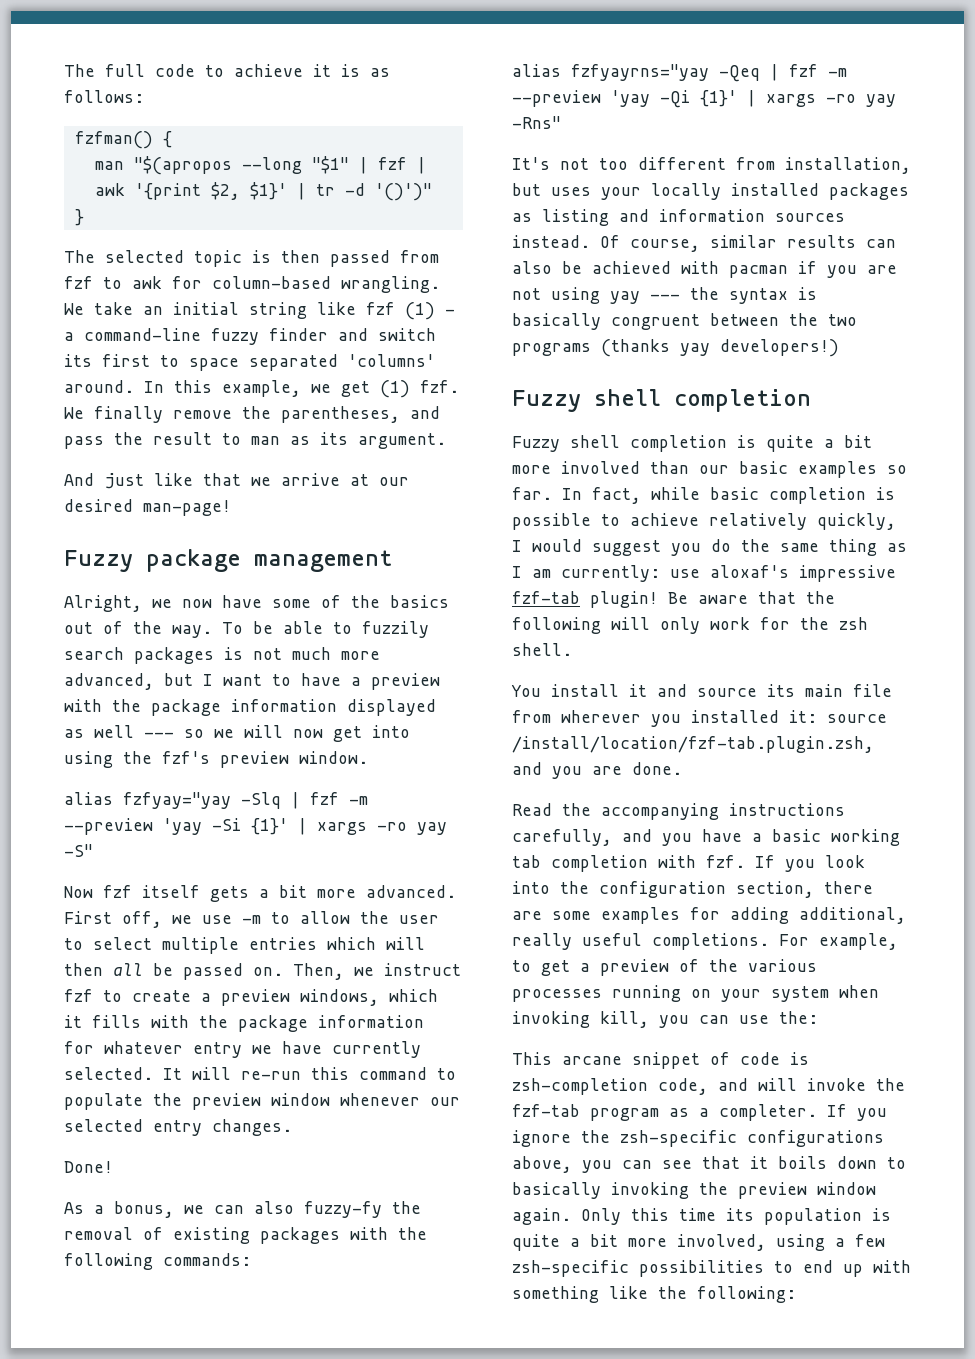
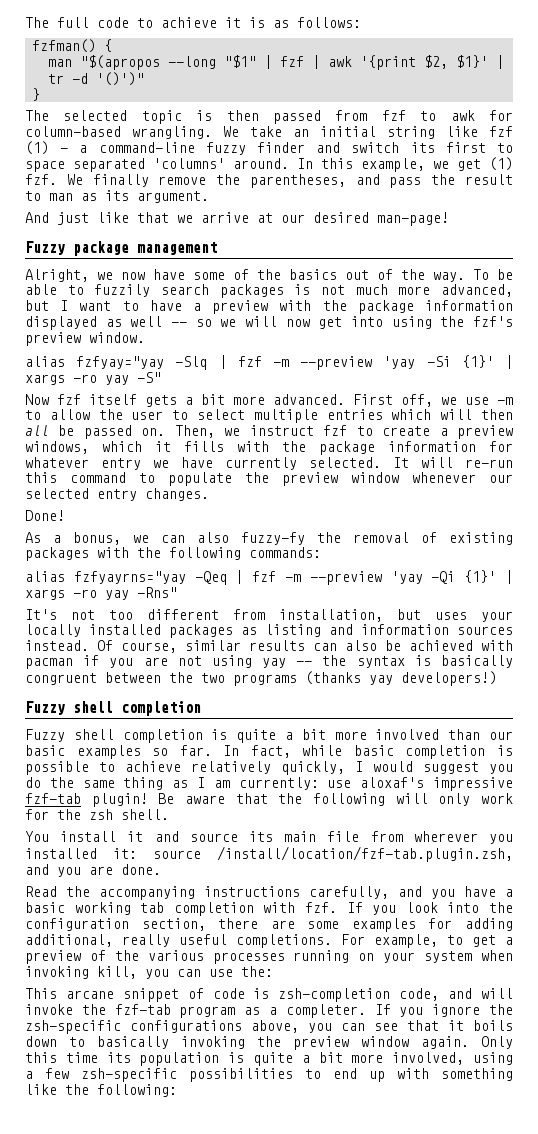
- To be able to fuzzily search packages is not much more advanced, but I want to have a preview with the package information displayed as well --- so we will now get into using the fzf's preview window.
+ To be able to fuzzily search packages is not much more advanced, but I want to have a preview with the package information displayed as well -- so we will now get into using the fzf's preview window.
- Of course, similar results can also be achieved with pacman if you are not using yay --- the syntax is basically congruent between the two programs (thanks yay developers!)
+ Of course, similar results can also be achieved with pacman if you are not using yay -- the syntax is basically congruent between the two programs (thanks yay developers!)

